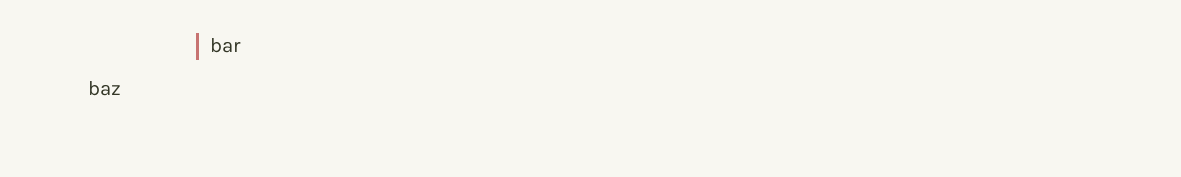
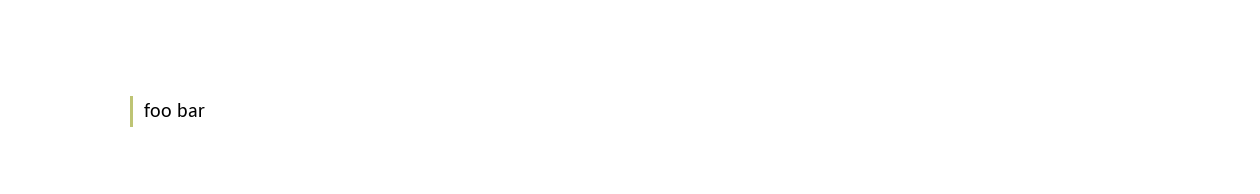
- bar
+ foo bar
- baz

